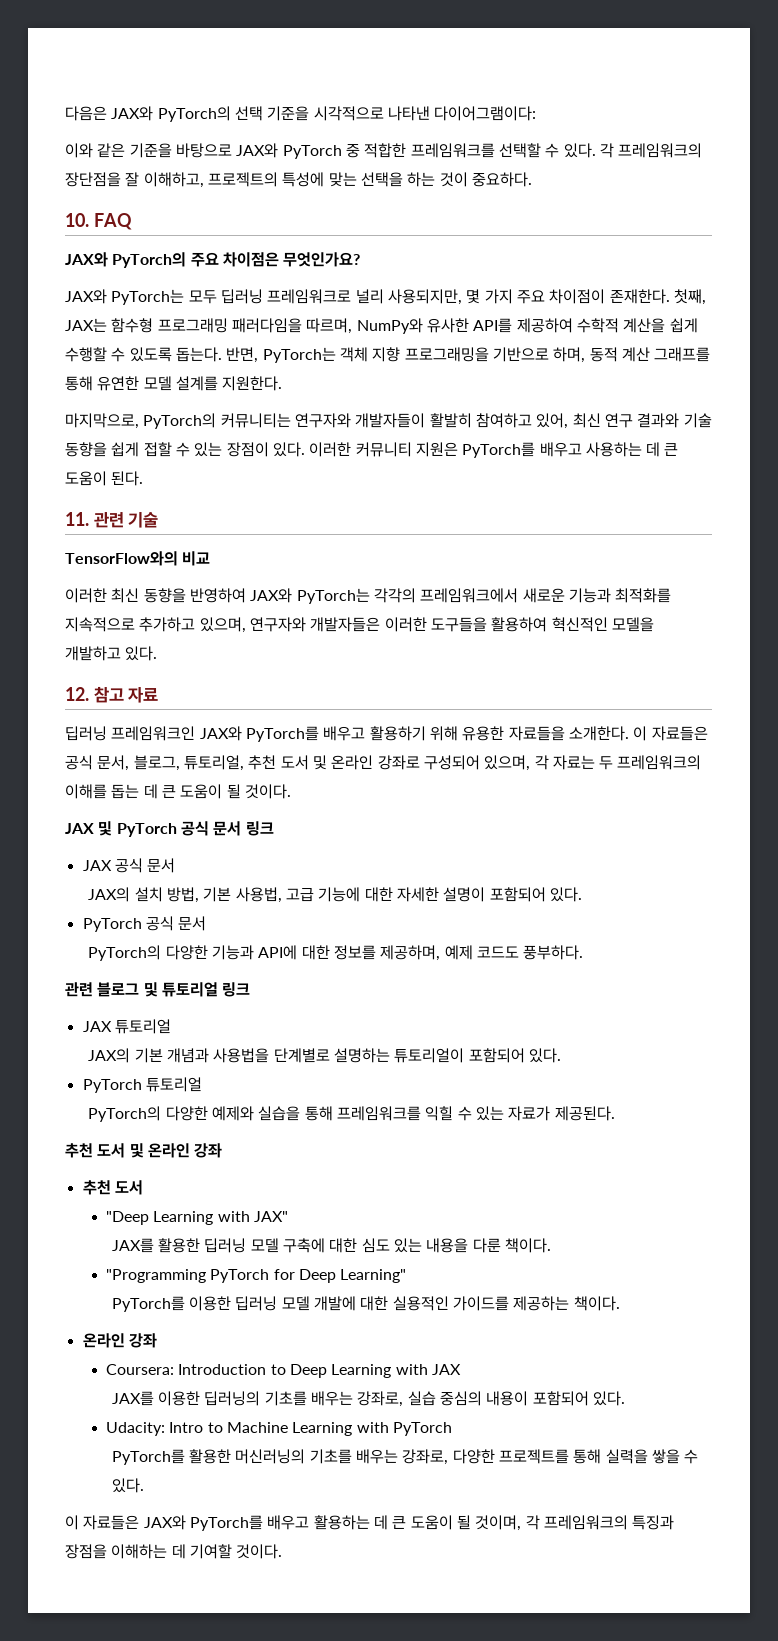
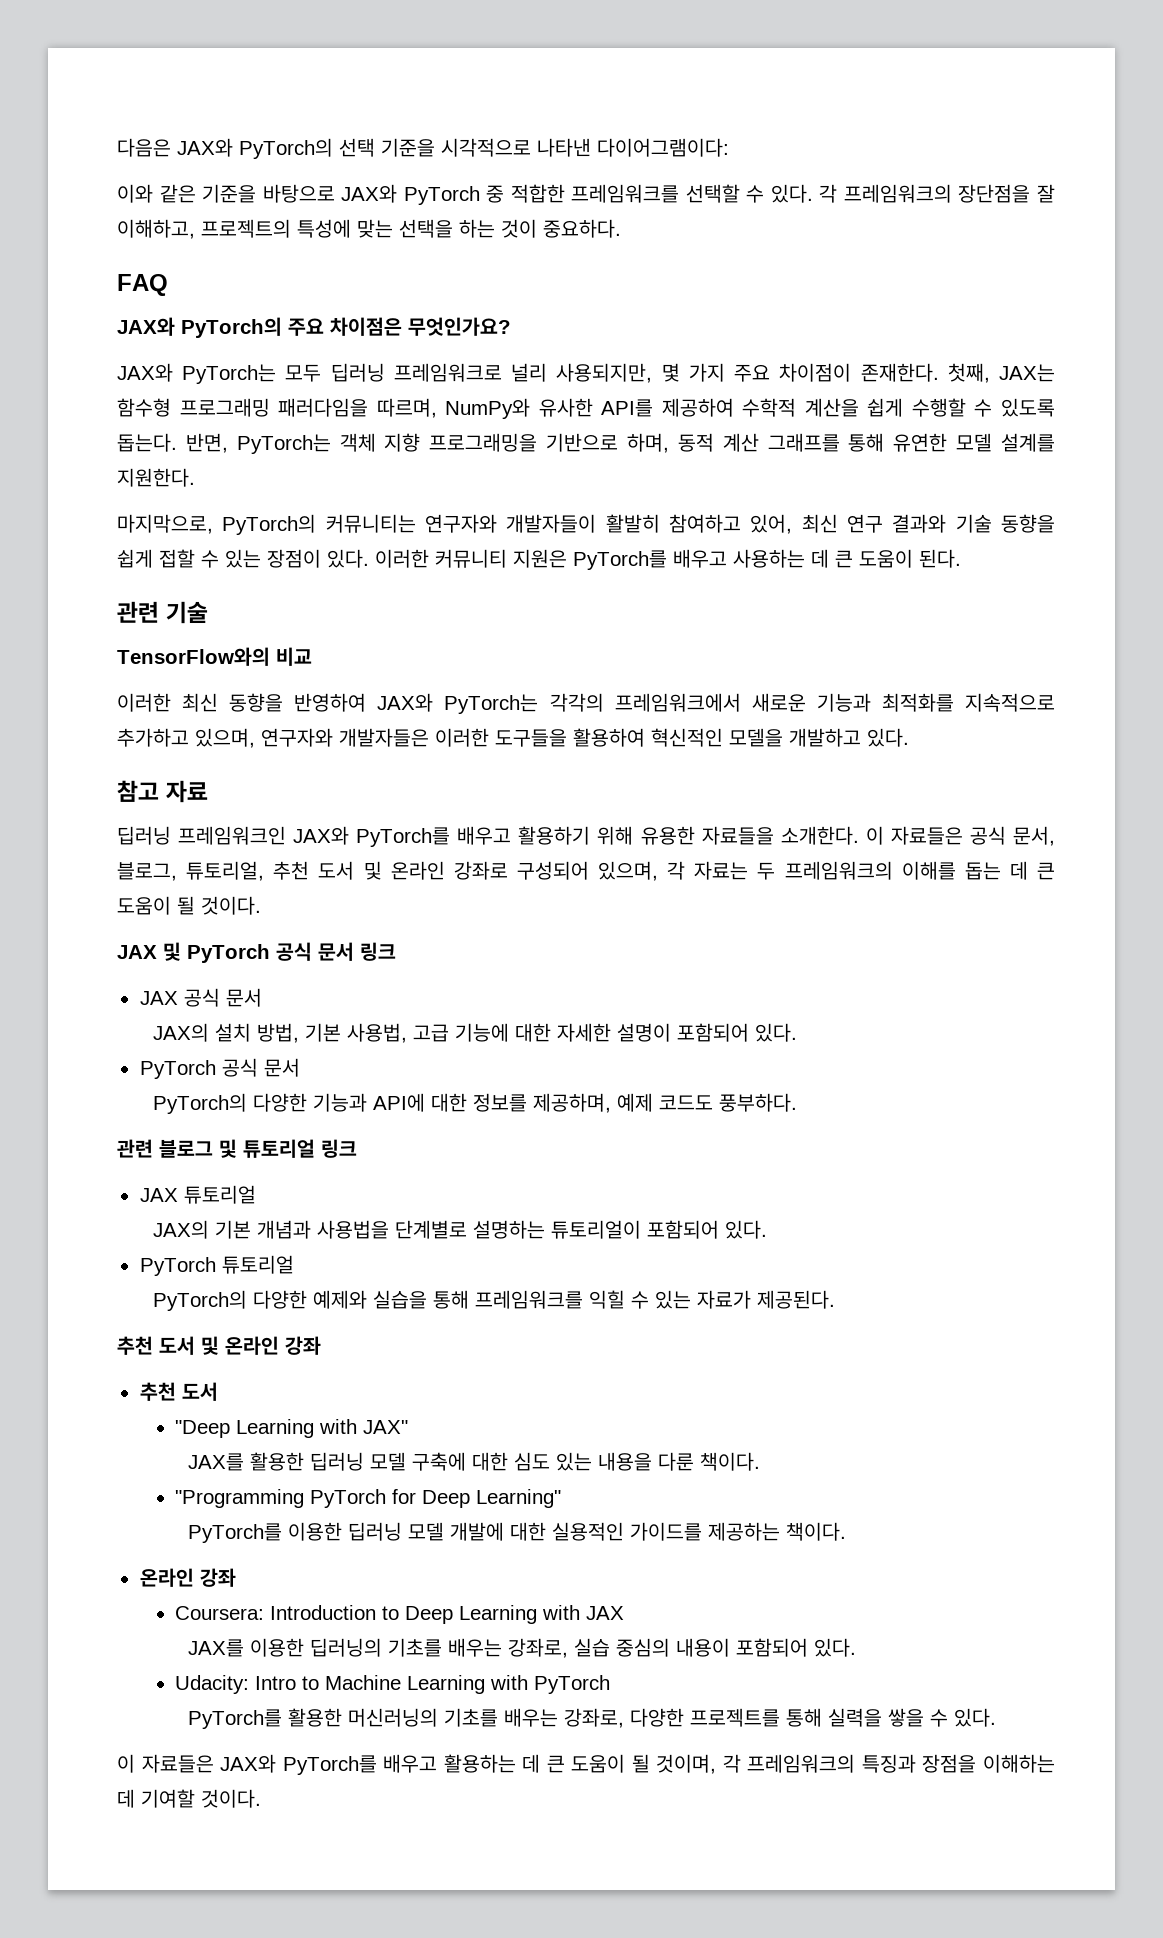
- 10. FAQ
+ FAQ
- 11. 관련 기술
+ 관련 기술
- 12. 참고 자료
+ 참고 자료

